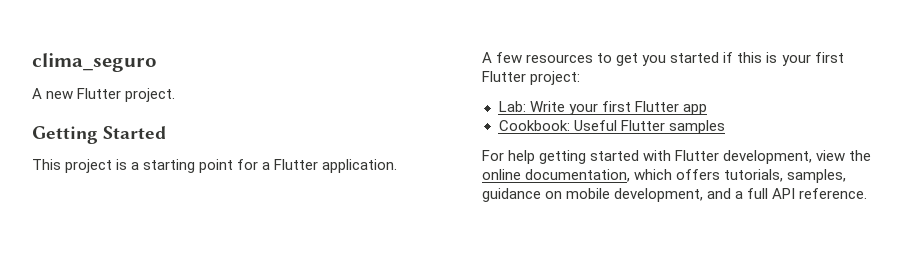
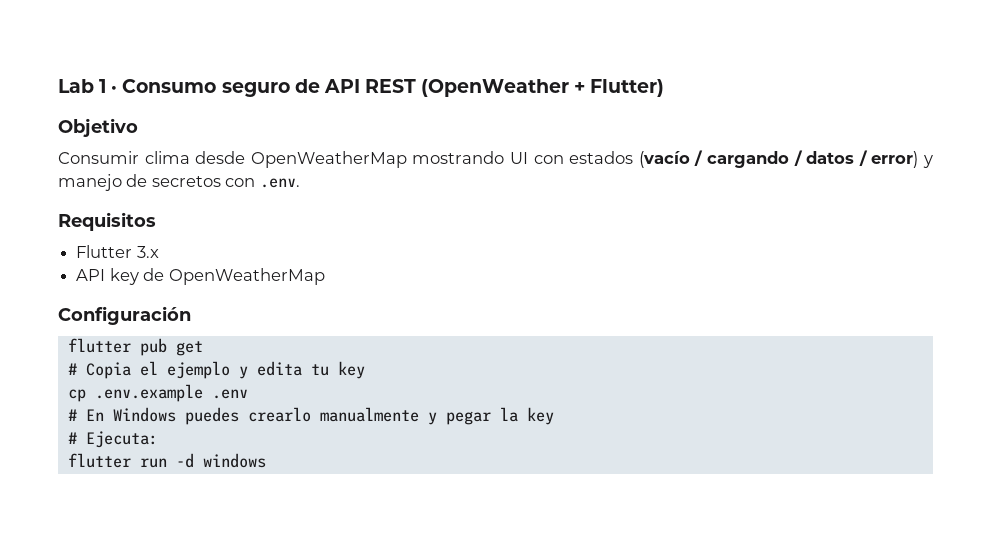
- clima_seguro
- A new Flutter project.
- Getting Started
- This project is a starting point for a Flutter application.
- A few resources to get you started if this is your first Flutter project:
- Lab: Write your first Flutter app
- Cookbook: Useful Flutter samples
- For help getting started with Flutter development, view the online documentation, which offers tutorials, samples, guidance on mobile development, and a full API reference.
+ Lab 1 · Consumo seguro de API REST (OpenWeather + Flutter)
+ Objetivo
+ Consumir clima desde OpenWeatherMap mostrando UI con estados (vacío / cargando / datos / error) y manejo de secretos con .env.
+ Requisitos
+ Flutter 3.x
+ API key de OpenWeatherMap
+ Configuración
+ flutter pub get
+ # Copia el ejemplo y edita tu key
+ cp .env.example .env
+ # En Windows puedes crearlo manualmente y pegar la key
+ # Ejecuta:
+ flutter run -d windows

